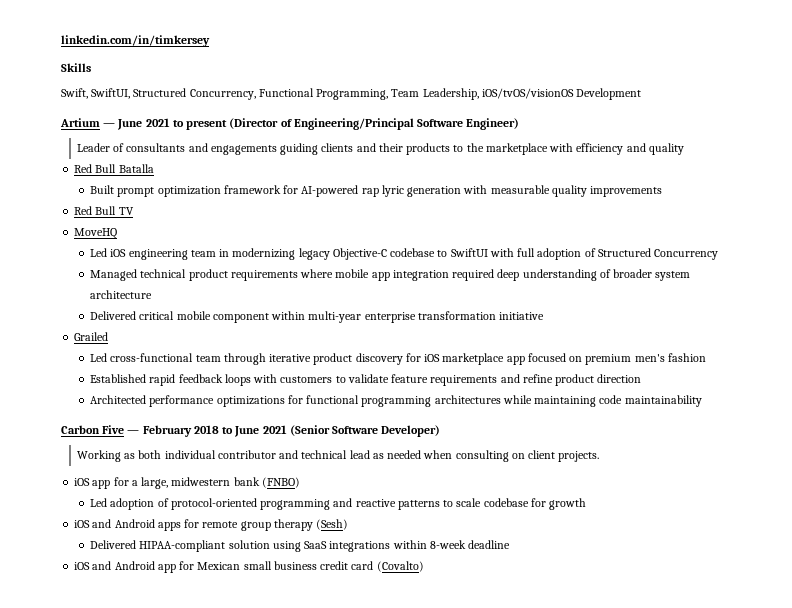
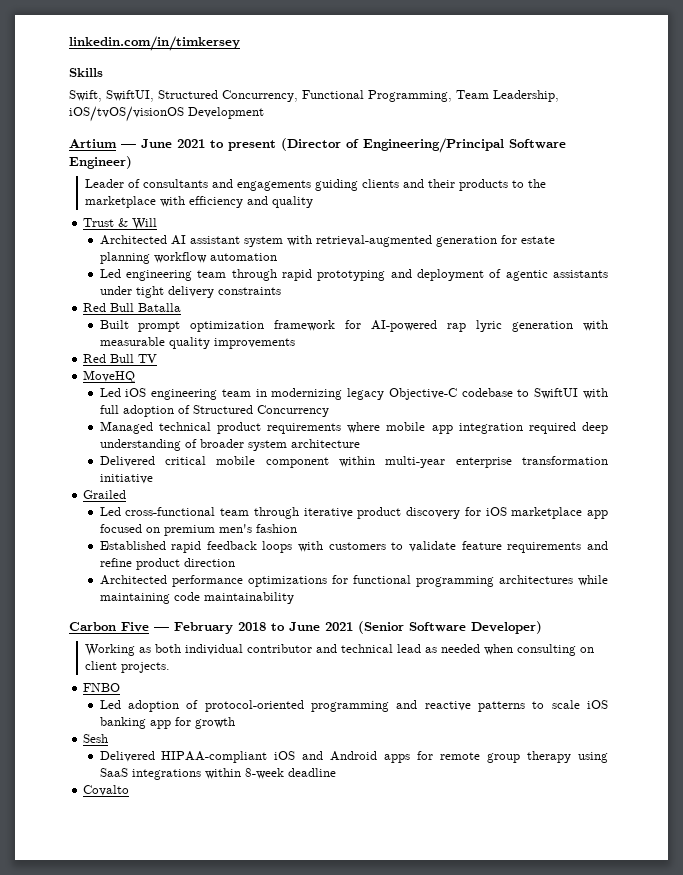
+ Trust & Will
+ Architected AI assistant system with retrieval-augmented generation for estate planning workflow automation
+ Led engineering team through rapid prototyping and deployment of agentic assistants under tight delivery constraints
- iOS app for a large, midwestern bank (FNBO)
+ FNBO
- Led adoption of protocol-oriented programming and reactive patterns to scale codebase for growth
+ Led adoption of protocol-oriented programming and reactive patterns to scale iOS banking app for growth
- iOS and Android apps for remote group therapy (Sesh)
- Delivered HIPAA-compliant solution using SaaS integrations within 8-week deadline
+ Sesh
+ Delivered HIPAA-compliant iOS and Android apps for remote group therapy using SaaS integrations within 8-week deadline
- iOS and Android app for Mexican small business credit card (Covalto)
+ Covalto

